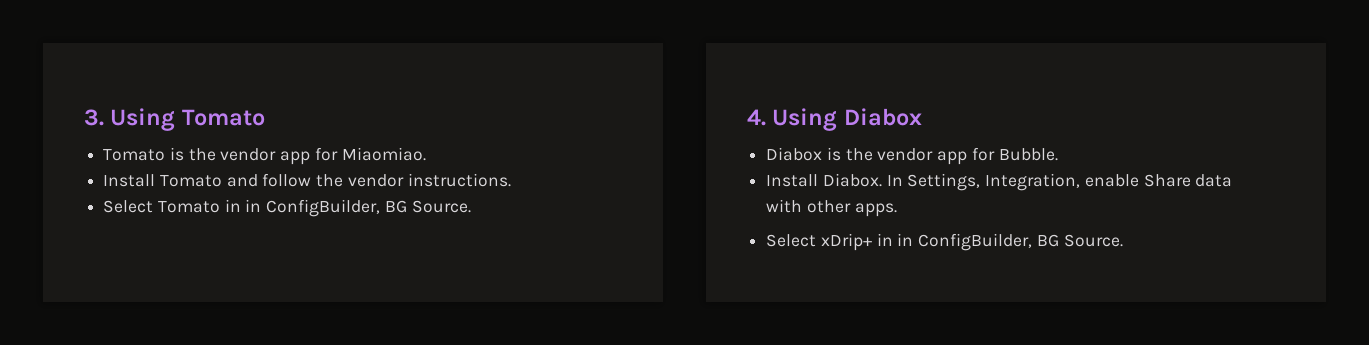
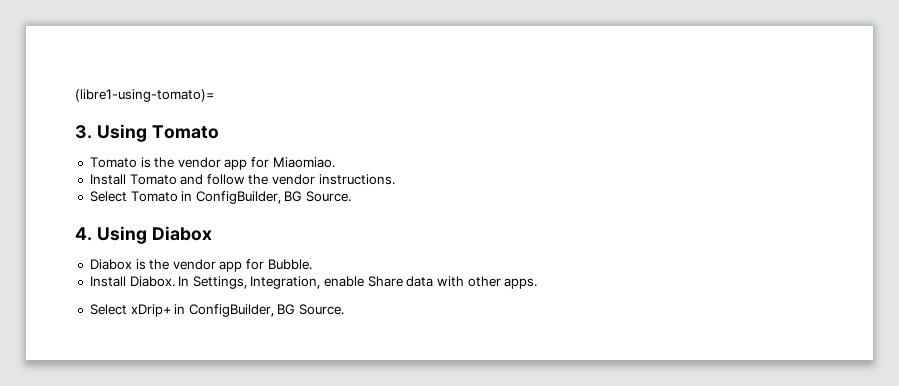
+ (libre1-using-tomato)=
- Select Tomato in in ConfigBuilder, BG Source.
+ Select Tomato in ConfigBuilder, BG Source.
- Select xDrip+ in in ConfigBuilder, BG Source.
+ Select xDrip+ in ConfigBuilder, BG Source.

